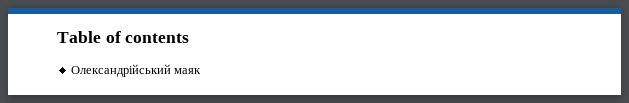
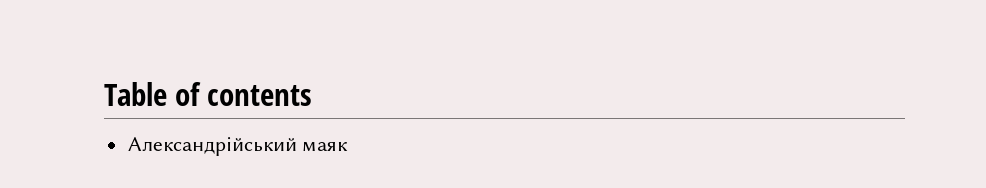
- Олександрійський маяк
+ Александрійський маяк

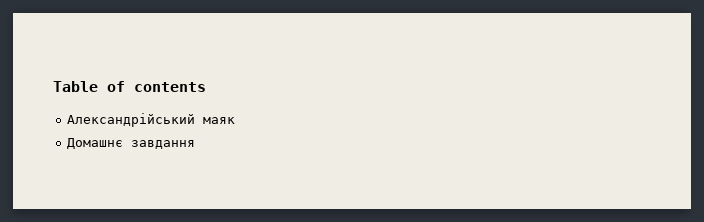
+ Домашнє завдання

